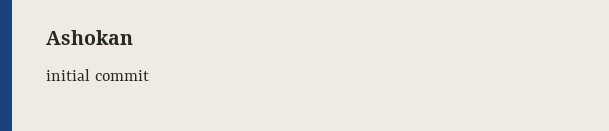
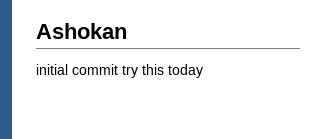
- initial commit
+ initial commit try this today

